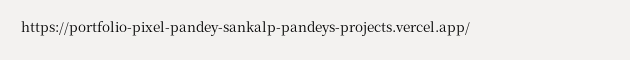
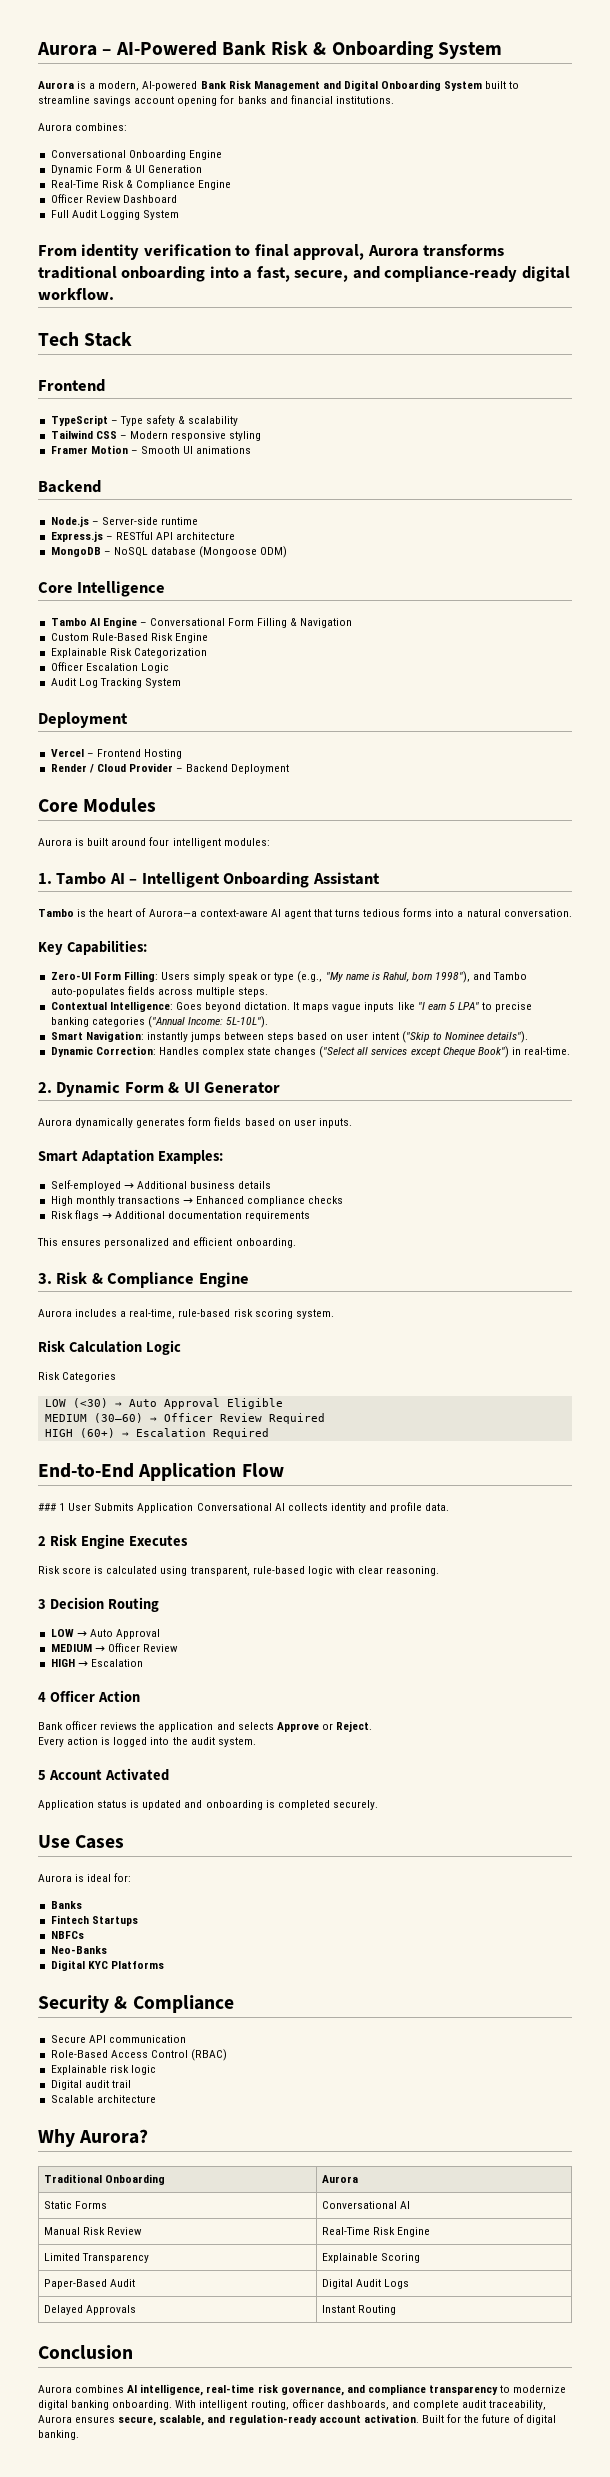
- https://portfolio-pixel-pandey-sankalp-pandeys-projects.vercel.app/
+ Aurora – AI-Powered Bank Risk & Onboarding System
+ Aurora is a modern, AI-powered Bank Risk Management and Digital Onboarding System built to streamline savings account opening for banks and financial institutions.
+ Aurora combines:
+ Conversational Onboarding Engine
+ Dynamic Form & UI Generation
+ Real-Time Risk & Compliance Engine
+ Officer Review Dashboard
+ Full Audit Logging System
+ From identity verification to final approval, Aurora transforms traditional onboarding into a fast, secure, and compliance-ready digital workflow.
+ Tech Stack
+ Frontend
+ TypeScript – Type safety & scalability
+ Tailwind CSS – Modern responsive styling
+ Framer Motion – Smooth UI animations
+ Backend
+ Node.js – Server-side runtime
+ Express.js – RESTful API architecture
+ MongoDB – NoSQL database (Mongoose ODM)
+ Core Intelligence
+ Tambo AI Engine – Conversational Form Filling & Navigation
+ Custom Rule-Based Risk Engine
+ Explainable Risk Categorization
+ Officer Escalation Logic
+ Audit Log Tracking System
+ Deployment
+ Vercel – Frontend Hosting
+ Render / Cloud Provider – Backend Deployment
+ Core Modules
+ Aurora is built around four intelligent modules:
+ 1. Tambo AI – Intelligent Onboarding Assistant
+ Tambo is the heart of Aurora—a context-aware AI agent that turns tedious forms into a natural conversation.
+ Key Capabilities:
+ Zero-UI Form Filling: Users simply speak or type (e.g., "My name is Rahul, born 1998"), and Tambo auto-populates fields across multiple steps.
+ Contextual Intelligence: Goes beyond dictation. It maps vague inputs like "I earn 5 LPA" to precise banking categories ("Annual Income: 5L-10L").
+ Smart Navigation: instantly jumps between steps based on user intent ("Skip to Nominee details").
+ Dynamic Correction: Handles complex state changes ("Select all services except Cheque Book") in real-time.
+ 2. Dynamic Form & UI Generator
+ Aurora dynamically generates form fields based on user inputs.
+ Smart Adaptation Examples:
+ Self-employed → Additional business details
+ High monthly transactions → Enhanced compliance checks
+ Risk flags → Additional documentation requirements
+ This ensures personalized and efficient onboarding.
+ 3. Risk & Compliance Engine
+ Aurora includes a real-time, rule-based risk scoring system.
+ Risk Calculation Logic
+ Risk Categories
+ LOW (<30) → Auto Approval Eligible
+ MEDIUM (30–60) → Officer Review Required
+ HIGH (60+) → Escalation Required
+ End-to-End Application Flow
+ ### 1 User Submits Application Conversational AI collects identity and profile data.
+ 2 Risk Engine Executes
+ Risk score is calculated using transparent, rule-based logic with clear reasoning.
+ 3 Decision Routing
+ LOW → Auto Approval
+ MEDIUM → Officer Review
+ HIGH → Escalation
+ 4 Officer Action
+ Bank officer reviews the application and selects Approve or Reject.
+ Every action is logged into the audit system.
+ 5 Account Activated
+ Application status is updated and onboarding is completed securely.
+ Use Cases
+ Aurora is ideal for:
+ Banks
+ Fintech Startups
+ NBFCs
+ Neo-Banks
+ Digital KYC Platforms
+ Security & Compliance
+ Secure API communication
+ Role-Based Access Control (RBAC)
+ Explainable risk logic
+ Digital audit trail
+ Scalable architecture
+ Why Aurora?
+ Traditional Onboarding | Aurora
+ Static Forms | Conversational AI
+ Manual Risk Review | Real-Time Risk Engine
+ Limited Transparency | Explainable Scoring
+ Paper-Based Audit | Digital Audit Logs
+ Delayed Approvals | Instant Routing
+ Conclusion
+ Aurora combines AI intelligence, real-time risk governance, and compliance transparency to modernize digital banking onboarding. With intelligent routing, officer dashboards, and complete audit traceability, Aurora ensures secure, scalable, and regulation-ready account activation. Built for the future of digital banking.

